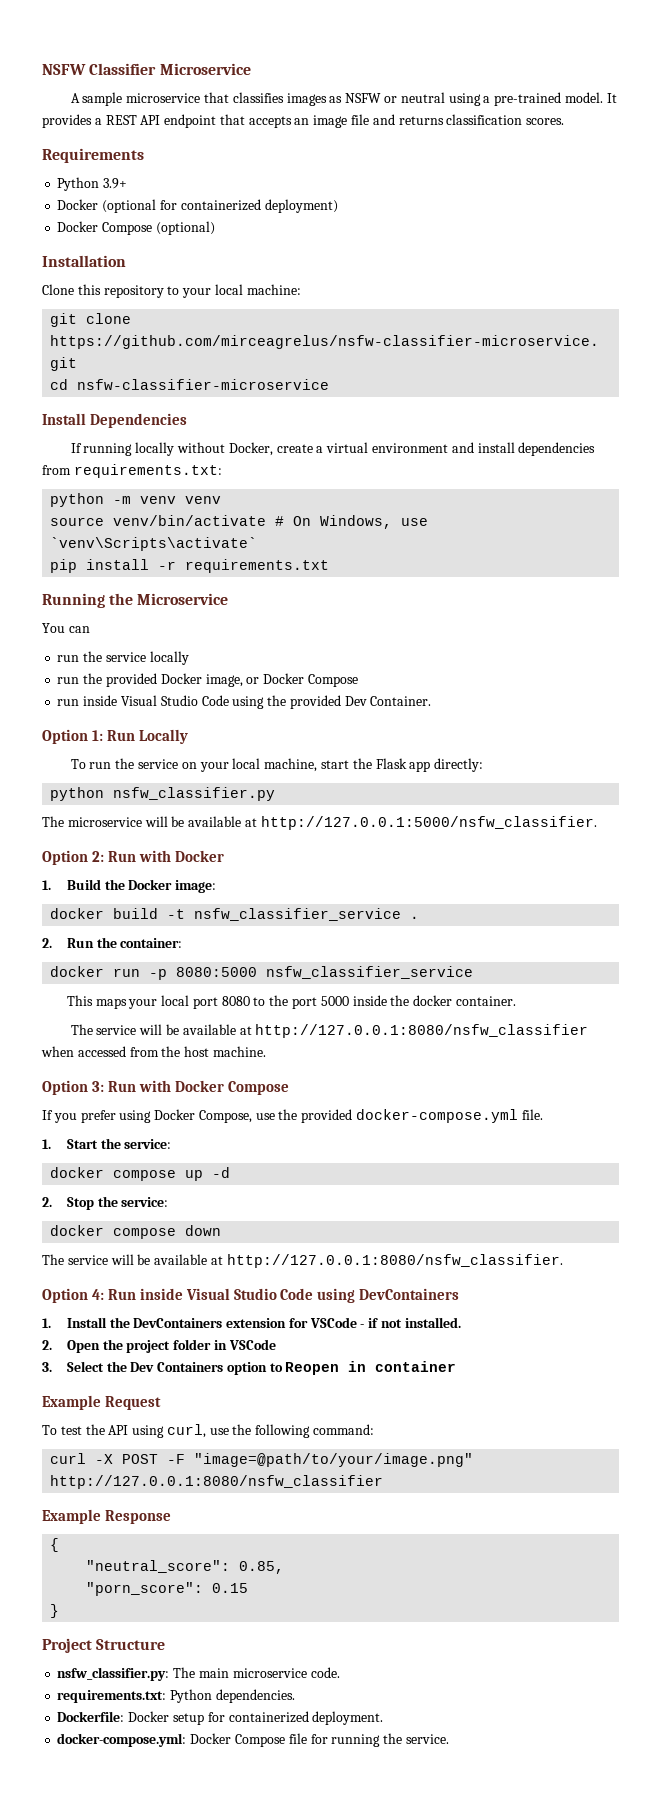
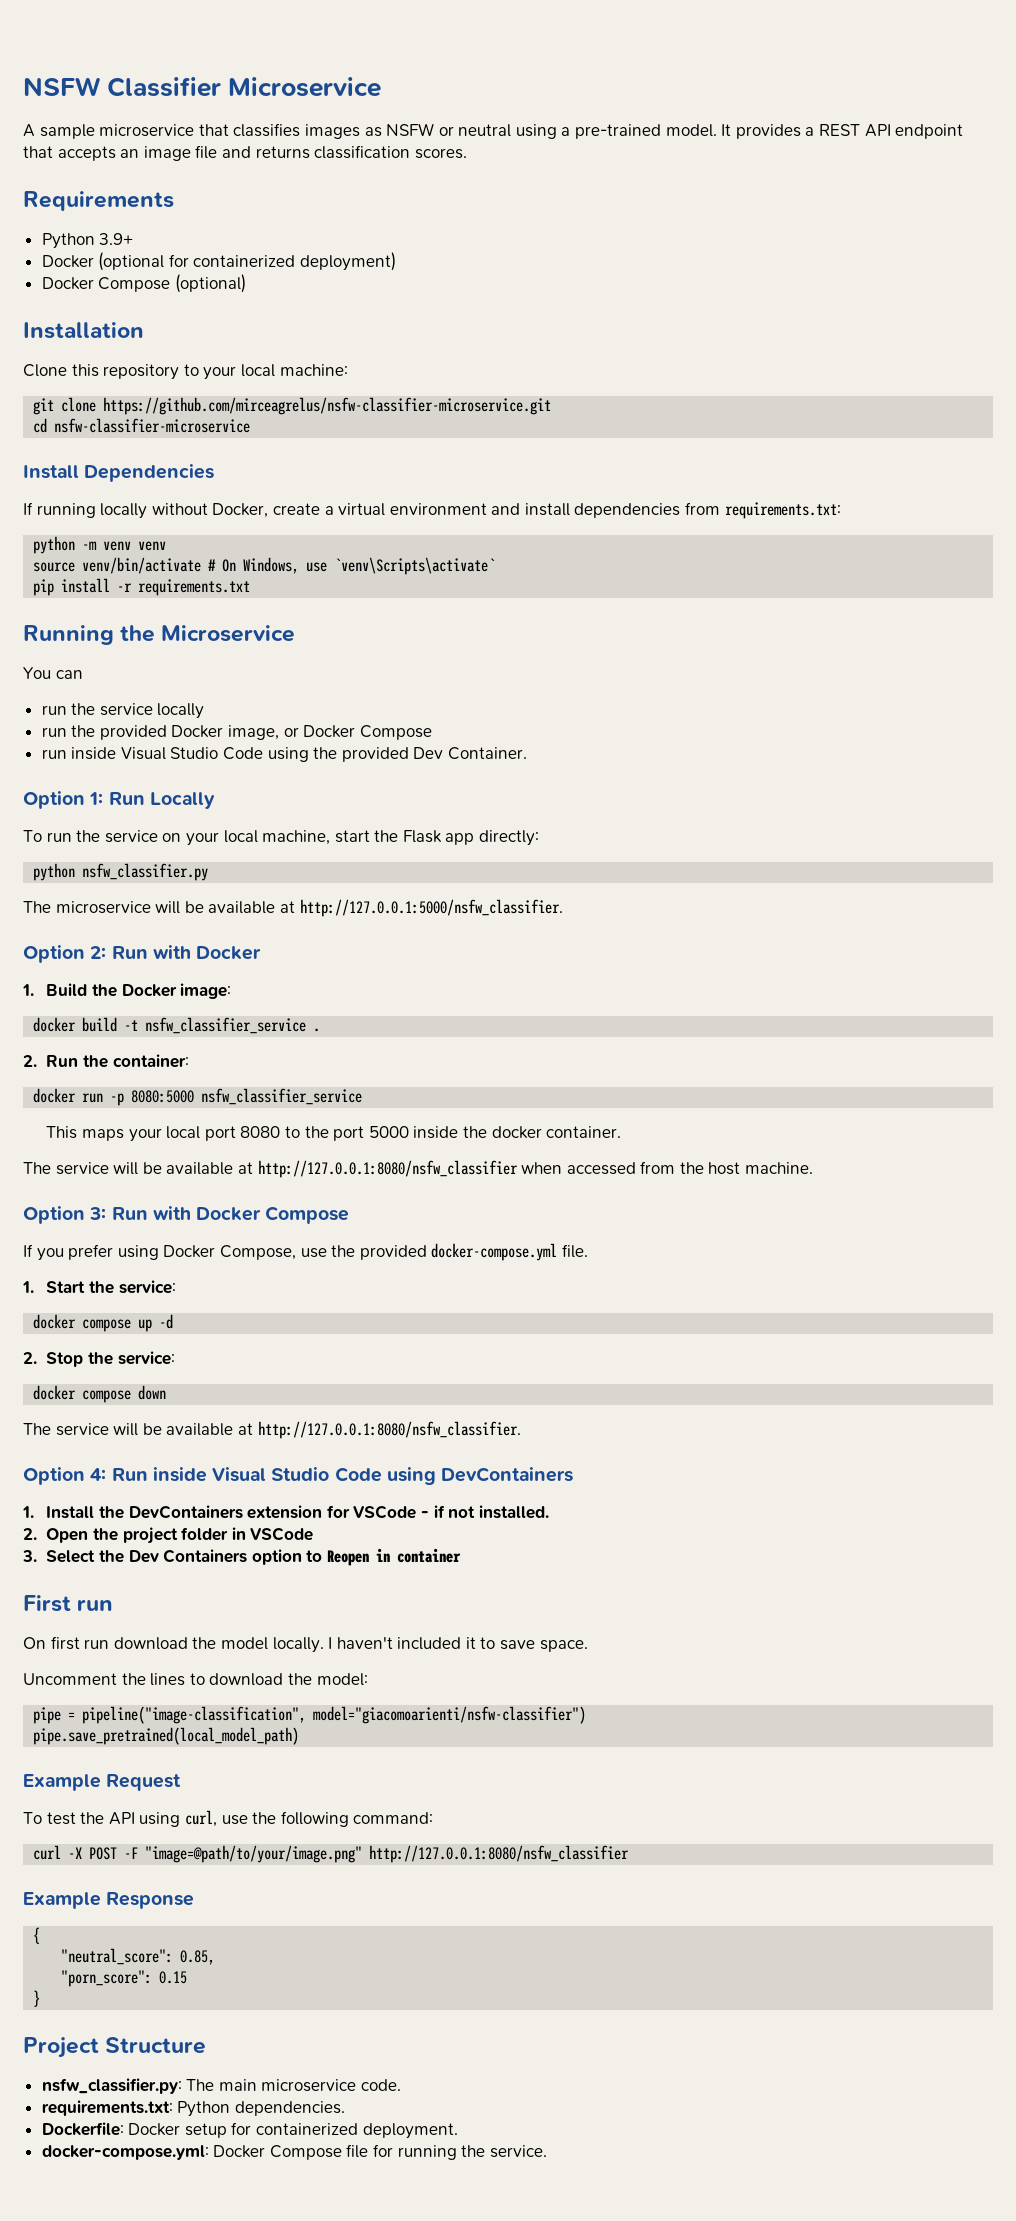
+ First run
+ On first run download the model locally. I haven't included it to save space.
+ Uncomment the lines to download the model:
+ pipe = pipeline("image-classification", model="giacomoarienti/nsfw-classifier")
+ pipe.save_pretrained(local_model_path)

